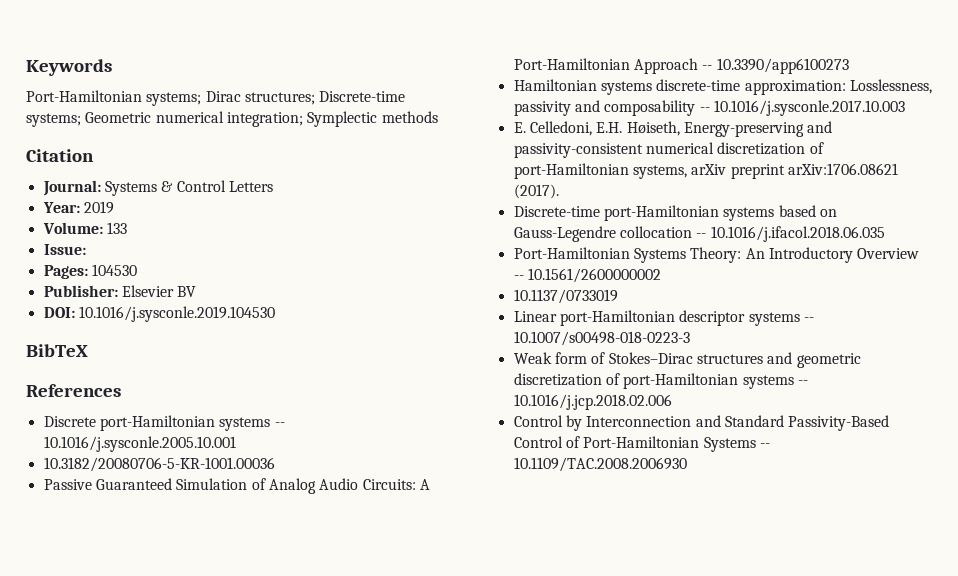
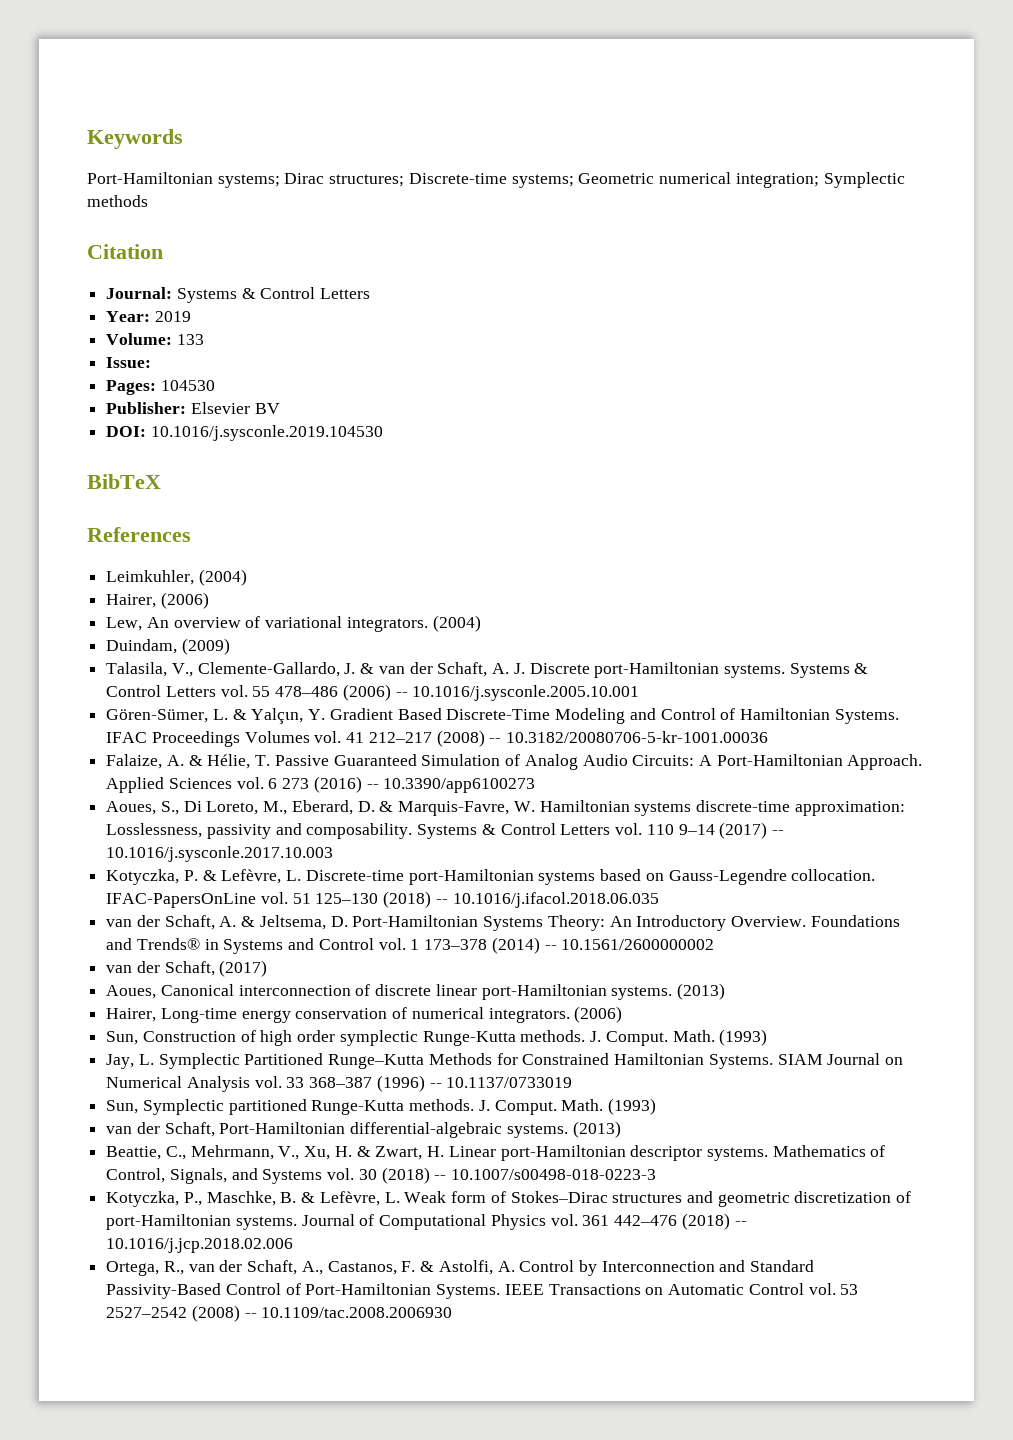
- Discrete port-Hamiltonian systems -- 10.1016/j.sysconle.2005.10.001
- 10.3182/20080706-5-KR-1001.00036
- Passive Guaranteed Simulation of Analog Audio Circuits: A Port-Hamiltonian Approach -- 10.3390/app6100273
- Hamiltonian systems discrete-time approximation: Losslessness, passivity and composability -- 10.1016/j.sysconle.2017.10.003
- E. Celledoni, E.H. Høiseth, Energy-preserving and passivity-consistent numerical discretization of port-Hamiltonian systems, arXiv preprint arXiv:1706.08621 (2017).
- Discrete-time port-Hamiltonian systems based on Gauss-Legendre collocation -- 10.1016/j.ifacol.2018.06.035
- Port-Hamiltonian Systems Theory: An Introductory Overview -- 10.1561/2600000002
- 10.1137/0733019
- Linear port-Hamiltonian descriptor systems -- 10.1007/s00498-018-0223-3
- Weak form of Stokes–Dirac structures and geometric discretization of port-Hamiltonian systems -- 10.1016/j.jcp.2018.02.006
- Control by Interconnection and Standard Passivity-Based Control of Port-Hamiltonian Systems -- 10.1109/TAC.2008.2006930
+ Leimkuhler, (2004)
+ Hairer, (2006)
+ Lew, An overview of variational integrators. (2004)
+ Duindam, (2009)
+ Talasila, V., Clemente-Gallardo, J. & van der Schaft, A. J. Discrete port-Hamiltonian systems. Systems & Control Letters vol. 55 478–486 (2006) -- 10.1016/j.sysconle.2005.10.001
+ Gören-Sümer, L. & Yalçιn, Y. Gradient Based Discrete-Time Modeling and Control of Hamiltonian Systems. IFAC Proceedings Volumes vol. 41 212–217 (2008) -- 10.3182/20080706-5-kr-1001.00036
+ Falaize, A. & Hélie, T. Passive Guaranteed Simulation of Analog Audio Circuits: A Port-Hamiltonian Approach. Applied Sciences vol. 6 273 (2016) -- 10.3390/app6100273
+ Aoues, S., Di Loreto, M., Eberard, D. & Marquis-Favre, W. Hamiltonian systems discrete-time approximation: Losslessness, passivity and composability. Systems & Control Letters vol. 110 9–14 (2017) -- 10.1016/j.sysconle.2017.10.003
+ Kotyczka, P. & Lefèvre, L. Discrete-time port-Hamiltonian systems based on Gauss-Legendre collocation. IFAC-PapersOnLine vol. 51 125–130 (2018) -- 10.1016/j.ifacol.2018.06.035
+ van der Schaft, A. & Jeltsema, D. Port-Hamiltonian Systems Theory: An Introductory Overview. Foundations and Trends® in Systems and Control vol. 1 173–378 (2014) -- 10.1561/2600000002
+ van der Schaft, (2017)
+ Aoues, Canonical interconnection of discrete linear port-Hamiltonian systems. (2013)
+ Hairer, Long-time energy conservation of numerical integrators. (2006)
+ Sun, Construction of high order symplectic Runge-Kutta methods. J. Comput. Math. (1993)
+ Jay, L. Symplectic Partitioned Runge–Kutta Methods for Constrained Hamiltonian Systems. SIAM Journal on Numerical Analysis vol. 33 368–387 (1996) -- 10.1137/0733019
+ Sun, Symplectic partitioned Runge-Kutta methods. J. Comput. Math. (1993)
+ van der Schaft, Port-Hamiltonian differential-algebraic systems. (2013)
+ Beattie, C., Mehrmann, V., Xu, H. & Zwart, H. Linear port-Hamiltonian descriptor systems. Mathematics of Control, Signals, and Systems vol. 30 (2018) -- 10.1007/s00498-018-0223-3
+ Kotyczka, P., Maschke, B. & Lefèvre, L. Weak form of Stokes–Dirac structures and geometric discretization of port-Hamiltonian systems. Journal of Computational Physics vol. 361 442–476 (2018) -- 10.1016/j.jcp.2018.02.006
+ Ortega, R., van der Schaft, A., Castanos, F. & Astolfi, A. Control by Interconnection and Standard Passivity-Based Control of Port-Hamiltonian Systems. IEEE Transactions on Automatic Control vol. 53 2527–2542 (2008) -- 10.1109/tac.2008.2006930

